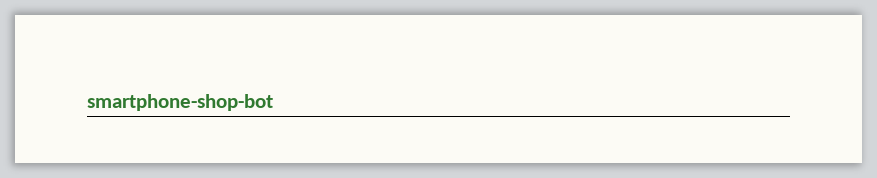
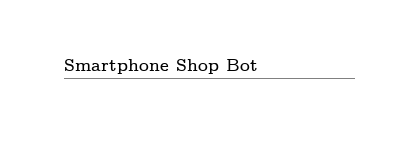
- smartphone-shop-bot
+ Smartphone Shop Bot

